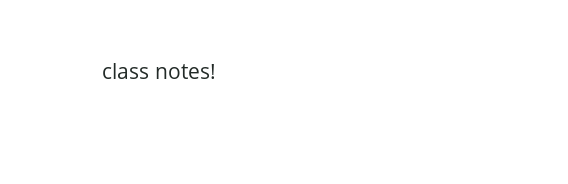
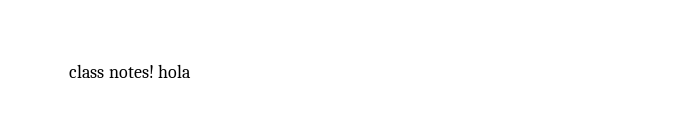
- class notes!
+ class notes! hola

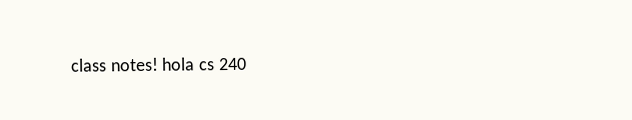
- class notes! hola
+ class notes! hola cs 240

